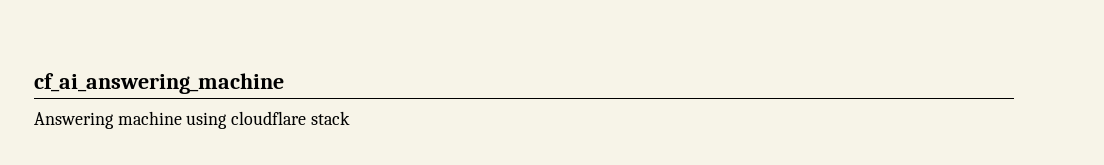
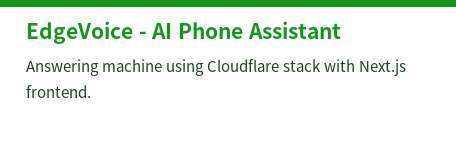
- cf_ai_answering_machine
- Answering machine using cloudflare stack
+ EdgeVoice - AI Phone Assistant
+ Answering machine using Cloudflare stack with Next.js frontend.

